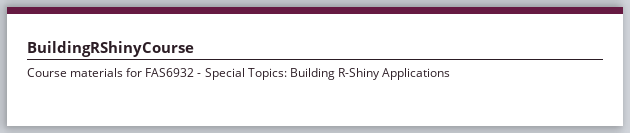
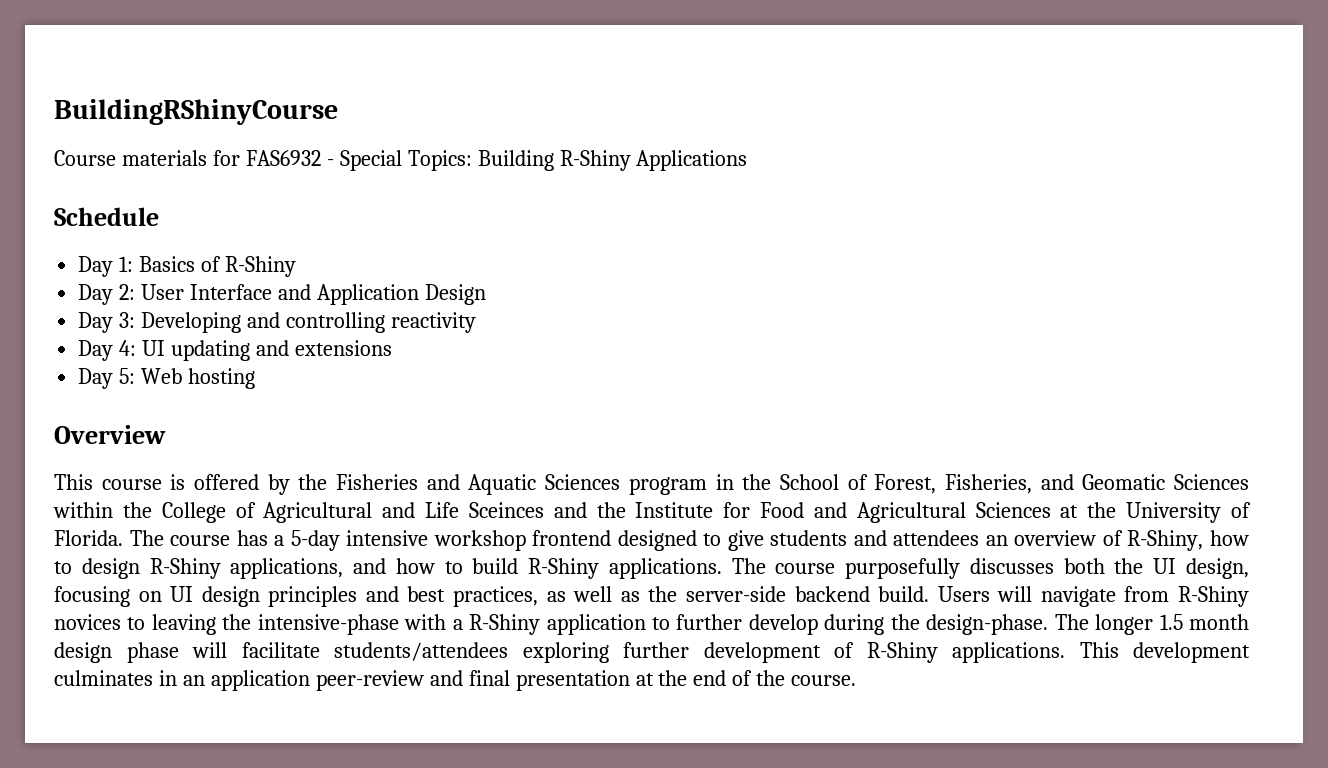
+ Schedule
+ Day 1: Basics of R-Shiny
+ Day 2: User Interface and Application Design
+ Day 3: Developing and controlling reactivity
+ Day 4: UI updating and extensions
+ Day 5: Web hosting
+ Overview
+ This course is offered by the Fisheries and Aquatic Sciences program in the School of Forest, Fisheries, and Geomatic Sciences within the College of Agricultural and Life Sceinces and the Institute for Food and Agricultural Sciences at the University of Florida. The course has a 5-day intensive workshop frontend designed to give students and attendees an overview of R-Shiny, how to design R-Shiny applications, and how to build R-Shiny applications. The course purposefully discusses both the UI design, focusing on UI design principles and best practices, as well as the server-side backend build. Users will navigate from R-Shiny novices to leaving the intensive-phase with a R-Shiny application to further develop during the design-phase. The longer 1.5 month design phase will facilitate students/attendees exploring further development of R-Shiny applications. This development culminates in an application peer-review and final presentation at the end of the course.

